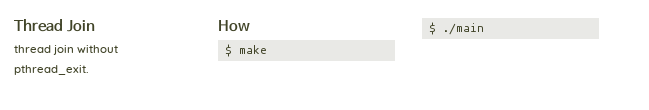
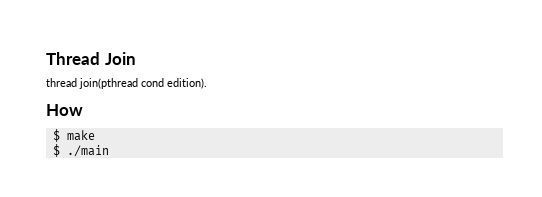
- thread join without pthread_exit.
+ thread join(pthread cond edition).

